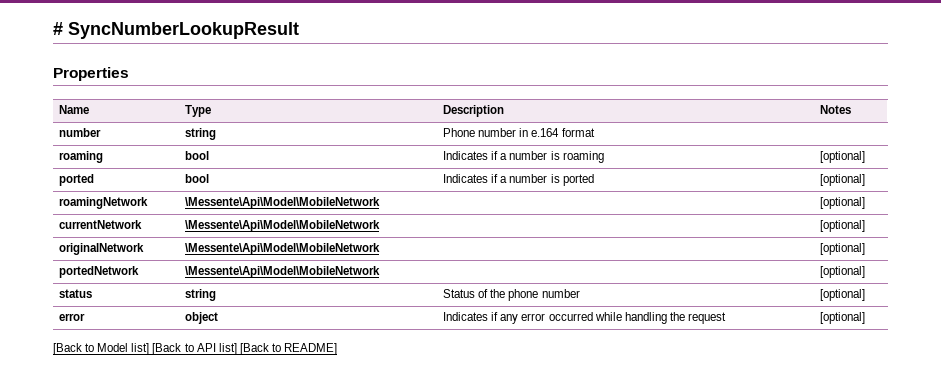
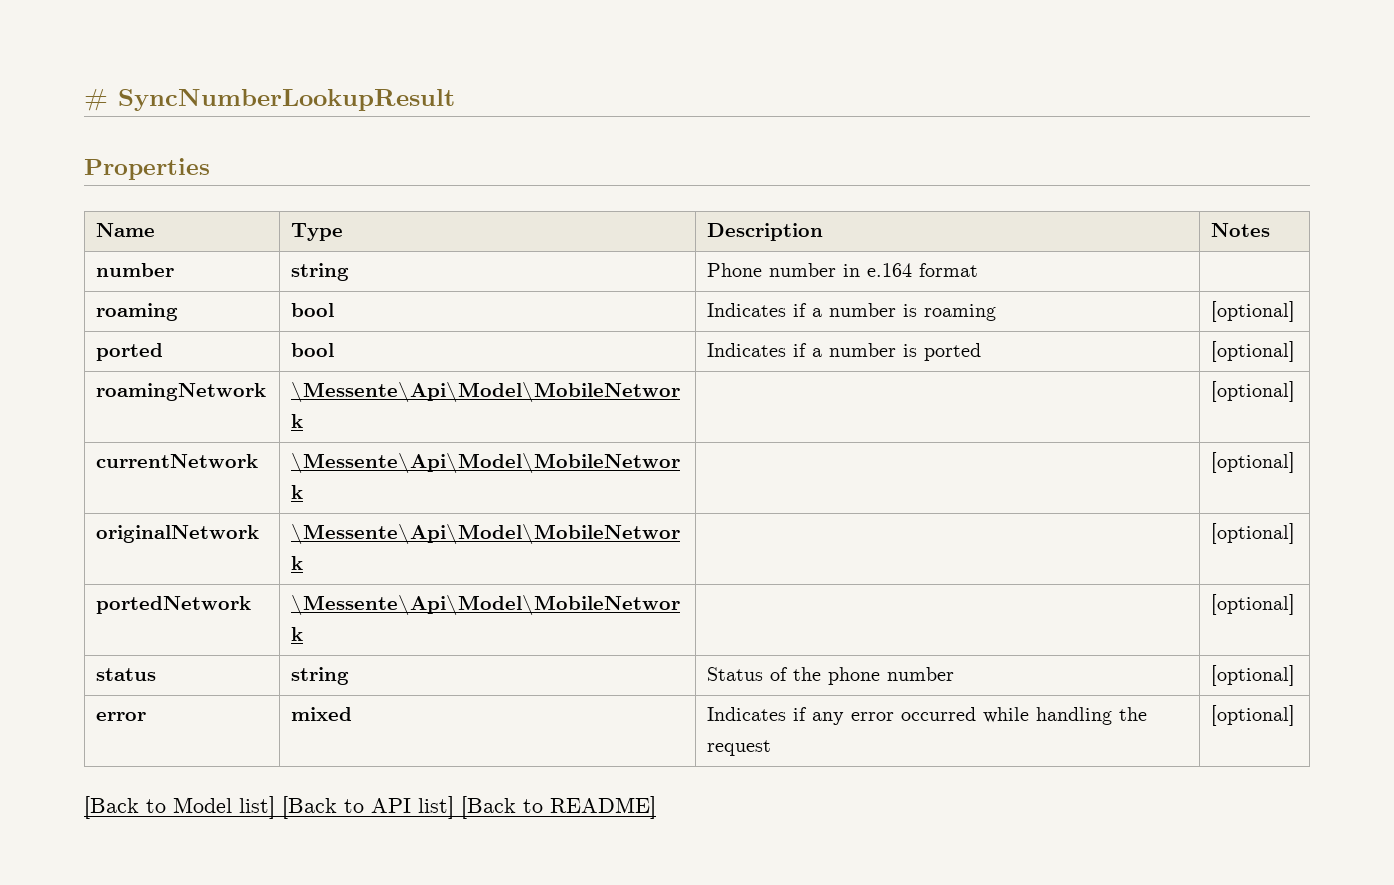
- error | object | Indicates if any error occurred while handling the request | [optional]
+ error | mixed | Indicates if any error occurred while handling the request | [optional]

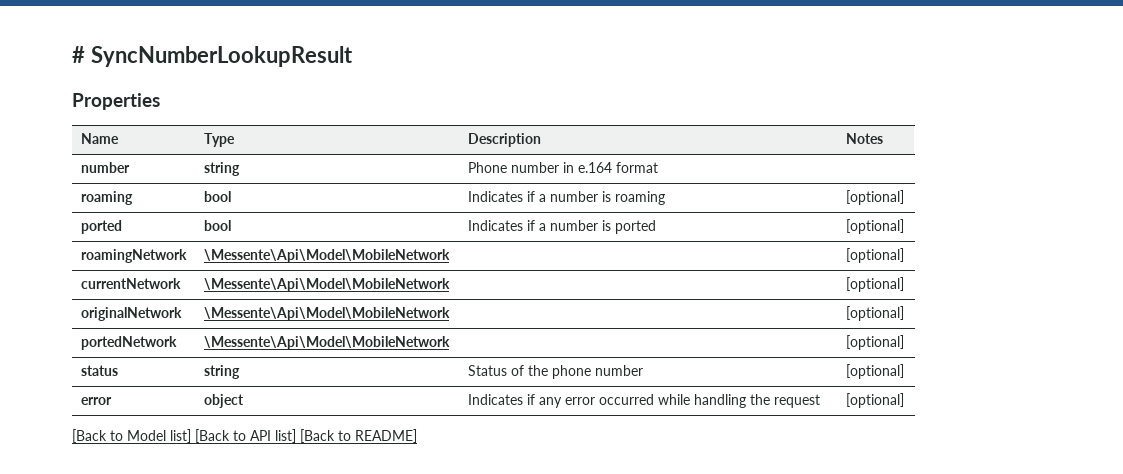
- error | mixed | Indicates if any error occurred while handling the request | [optional]
+ error | object | Indicates if any error occurred while handling the request | [optional]

